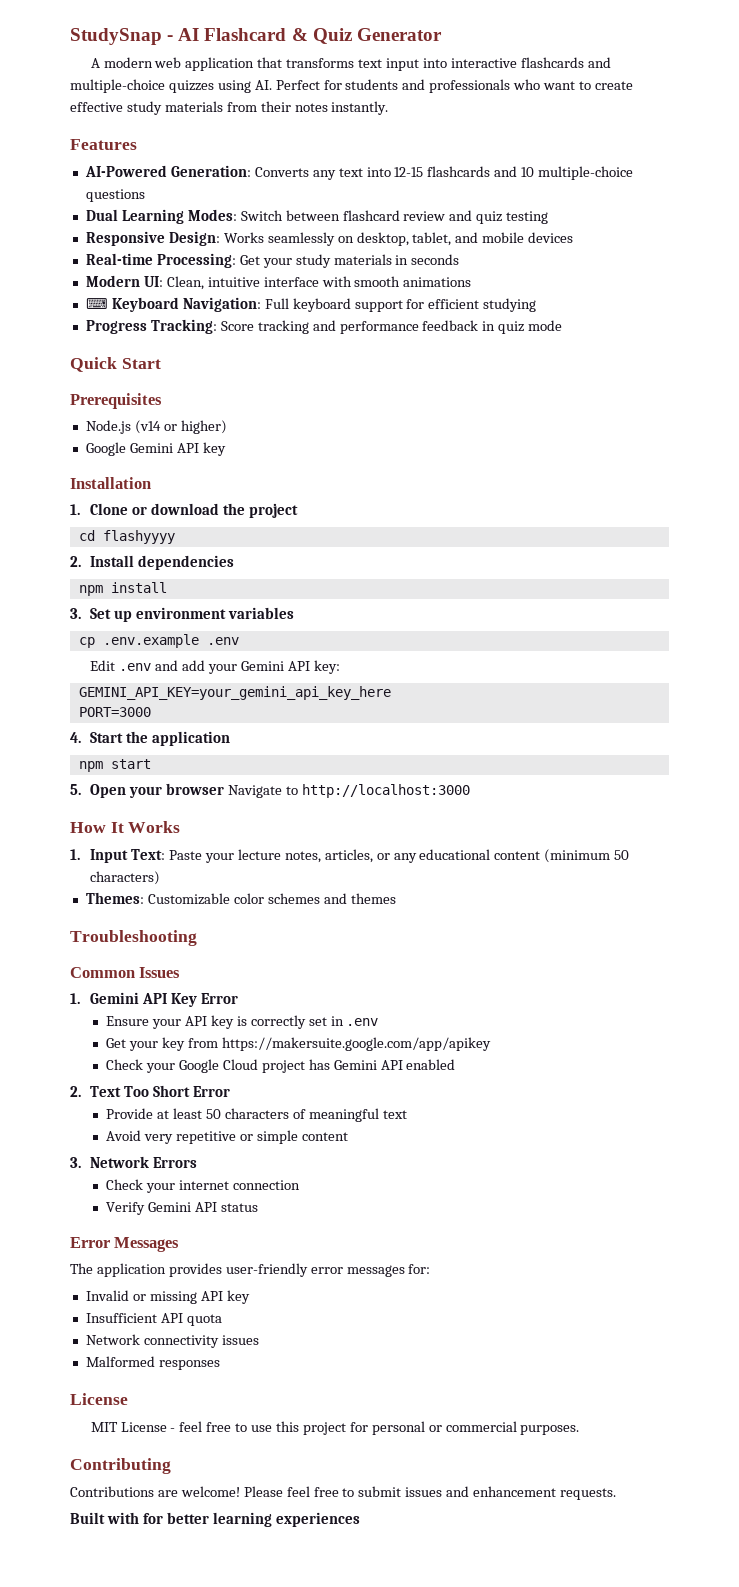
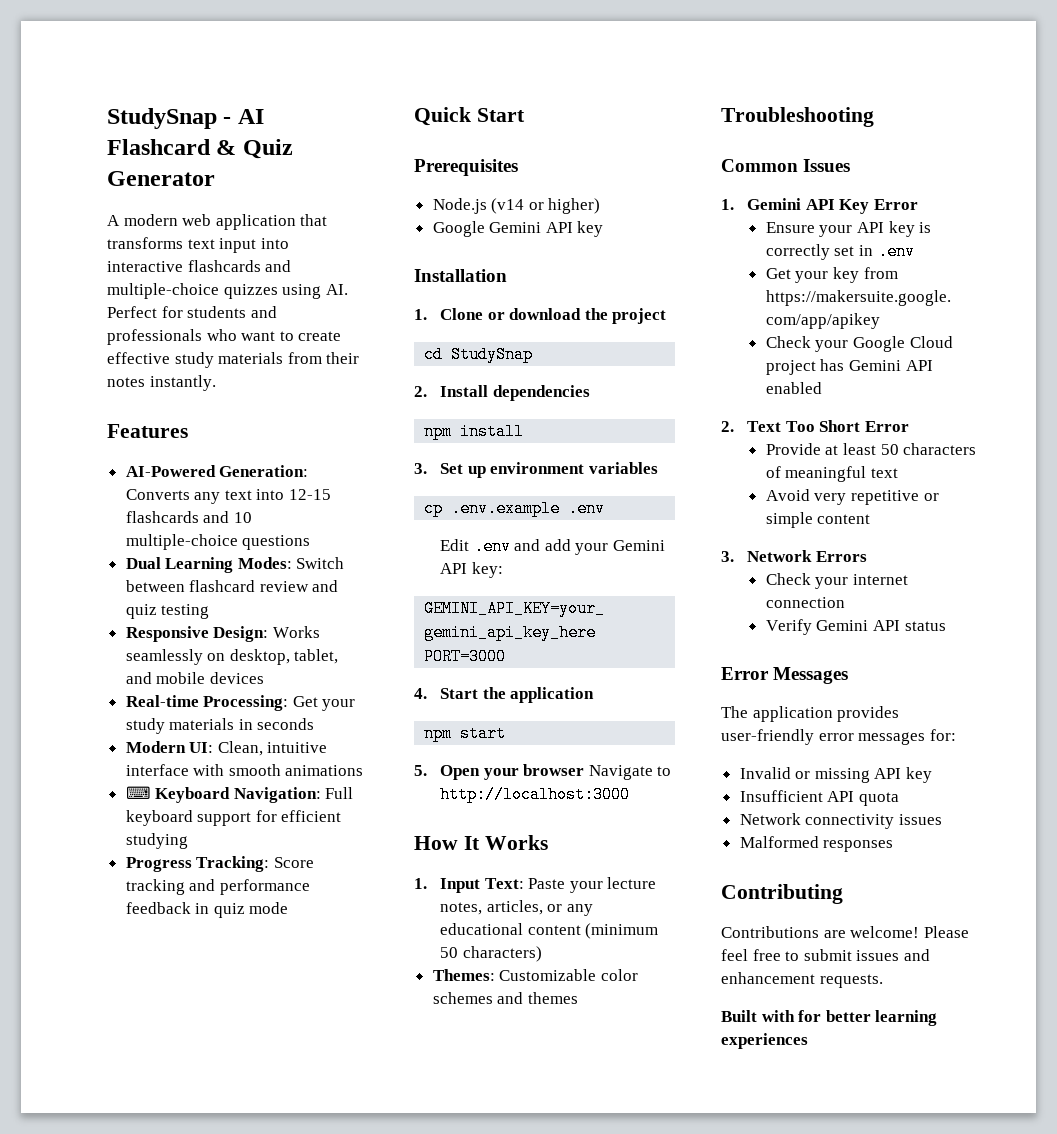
- cd flashyyyy
+ cd StudySnap
  Malformed responses
- License
- MIT License - feel free to use this project for personal or commercial purposes.

